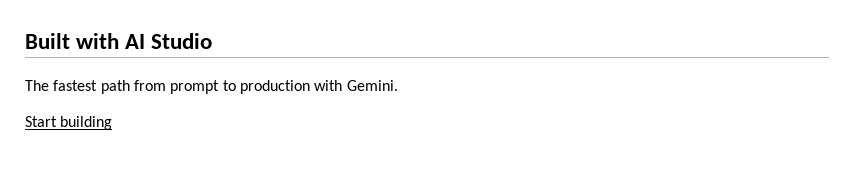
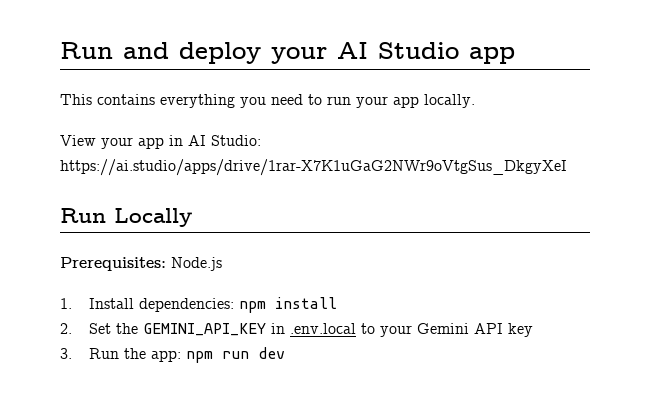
- Built with AI Studio
- The fastest path from prompt to production with Gemini.
- Start building
+ Run and deploy your AI Studio app
+ This contains everything you need to run your app locally.
+ View your app in AI Studio: https://ai.studio/apps/drive/1rar-X7K1uGaG2NWr9oVtgSus_DkgyXeI
+ Run Locally
+ Prerequisites: Node.js
+ 1. Install dependencies: npm install
+ 2. Set the GEMINI_API_KEY in .env.local to your Gemini API key
+ 3. Run the app: npm run dev

